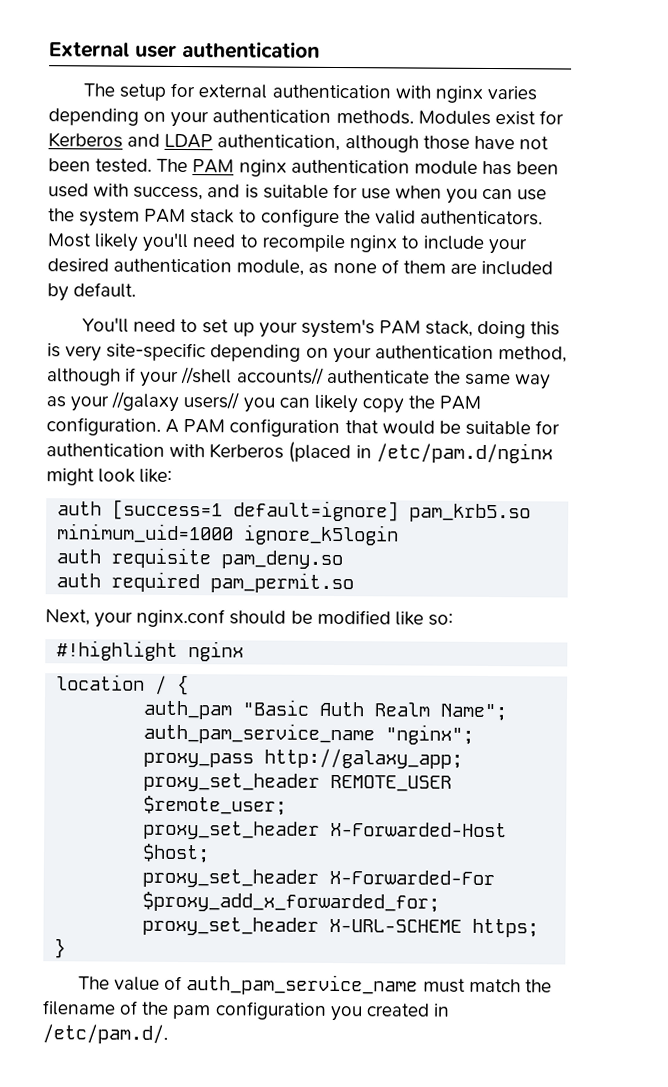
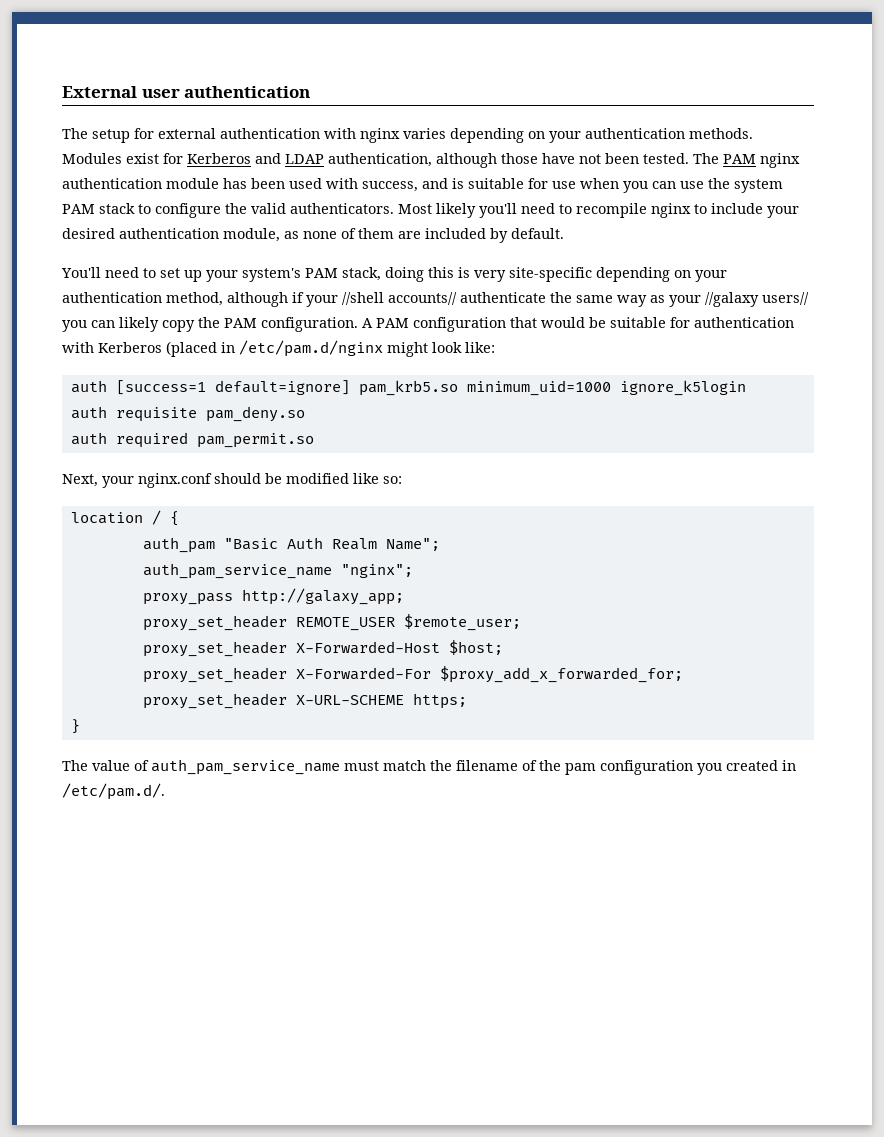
- #!highlight nginx

